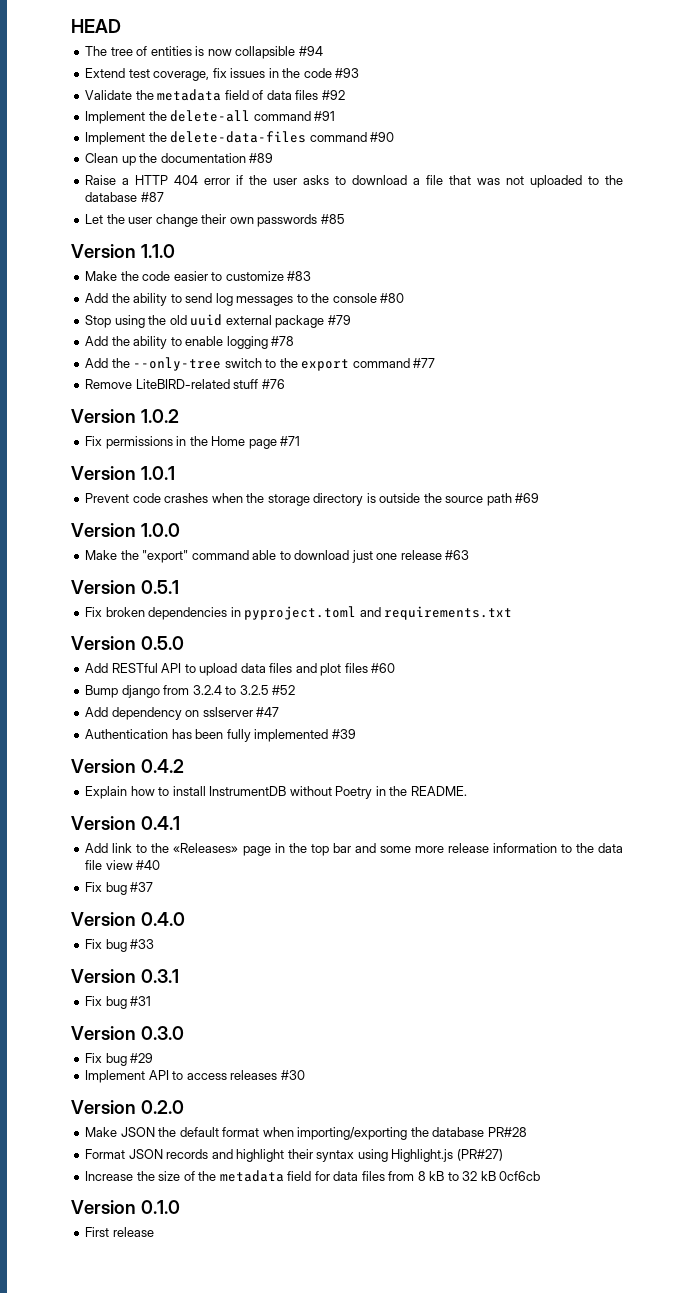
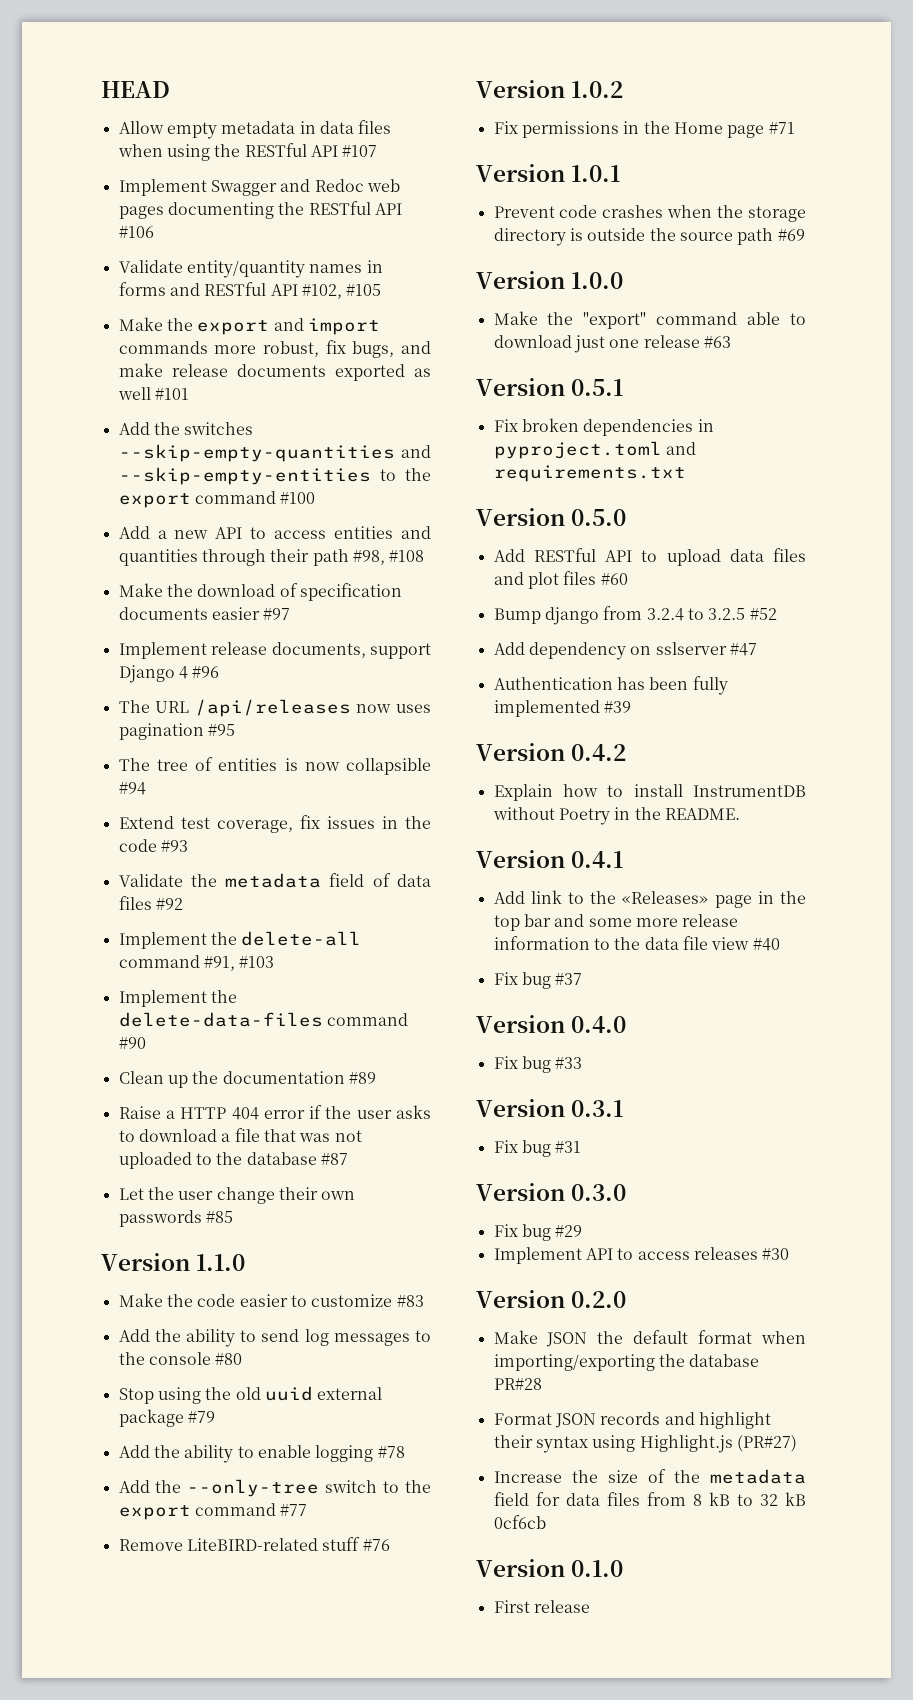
+ Allow empty metadata in data files when using the RESTful API #107
+ Implement Swagger and Redoc web pages documenting the RESTful API #106
+ Validate entity/quantity names in forms and RESTful API #102, #105
+ Make the export and import commands more robust, fix bugs, and make release documents exported as well #101
+ Add the switches --skip-empty-quantities and --skip-empty-entities to the export command #100
+ Add a new API to access entities and quantities through their path #98, #108
+ Make the download of specification documents easier #97
+ Implement release documents, support Django 4 #96
+ The URL /api/releases now uses pagination #95
- Implement the delete-all command #91
+ Implement the delete-all command #91, #103

